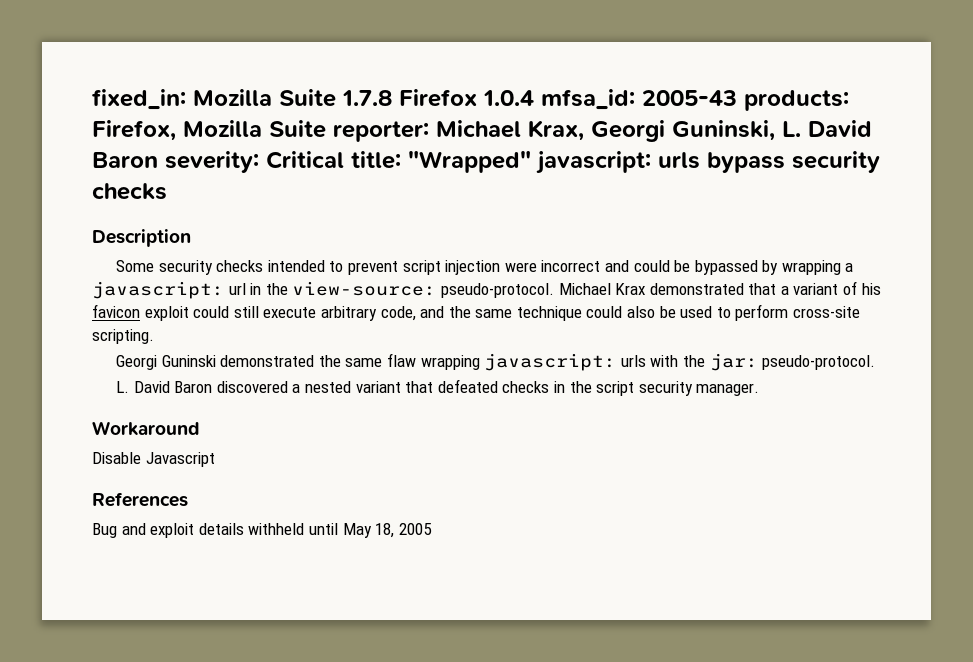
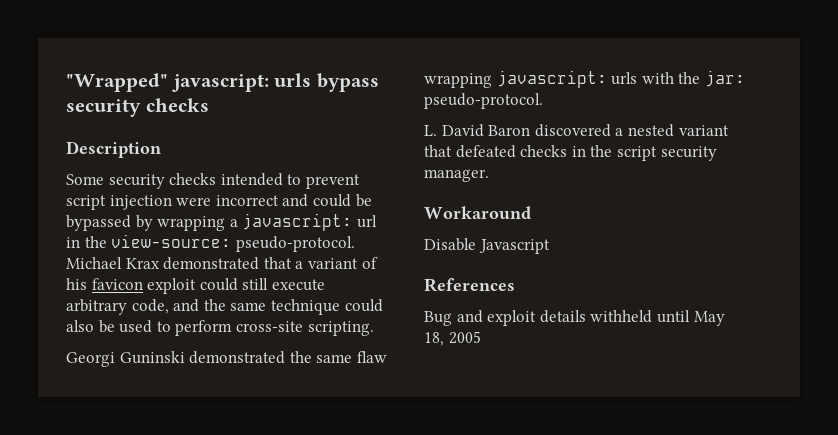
- fixed_in: Mozilla Suite 1.7.8 Firefox 1.0.4 mfsa_id: 2005-43 products: Firefox, Mozilla Suite reporter: Michael Krax, Georgi Guninski, L. David Baron severity: Critical title: "Wrapped" javascript: urls bypass security checks
+ "Wrapped" javascript: urls bypass security checks

